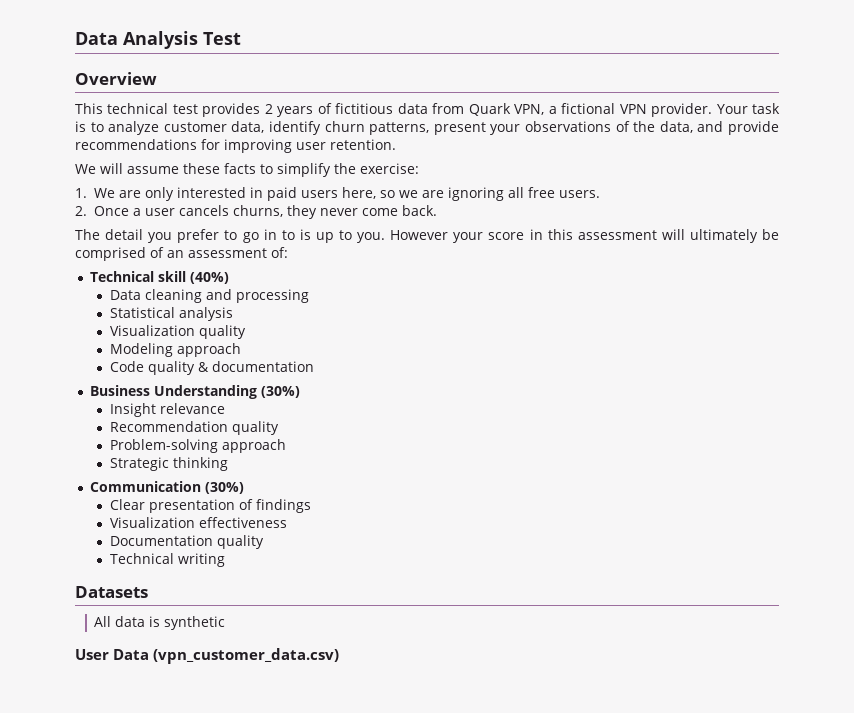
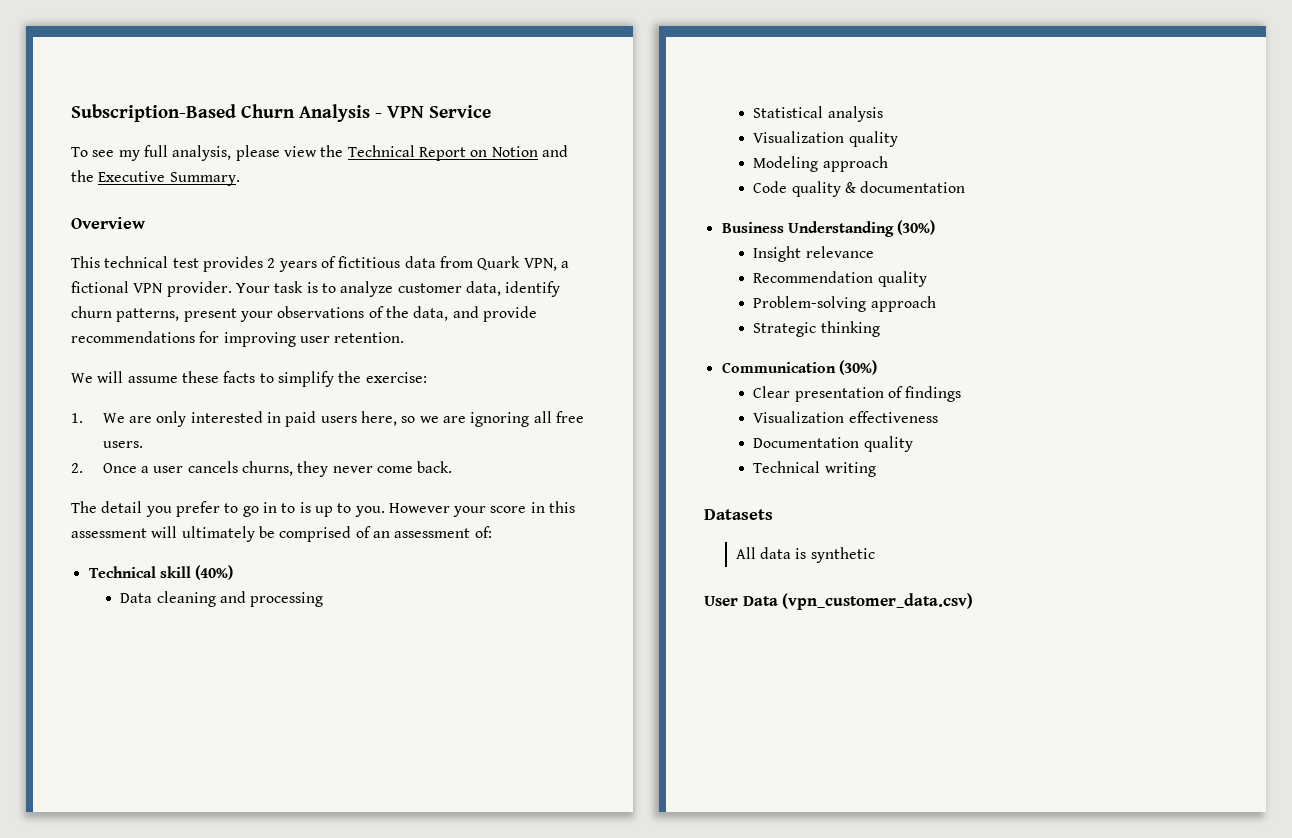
- Data Analysis Test
+ Subscription-Based Churn Analysis - VPN Service
+ To see my full analysis, please view the Technical Report on Notion and the Executive Summary.

